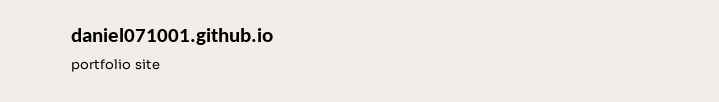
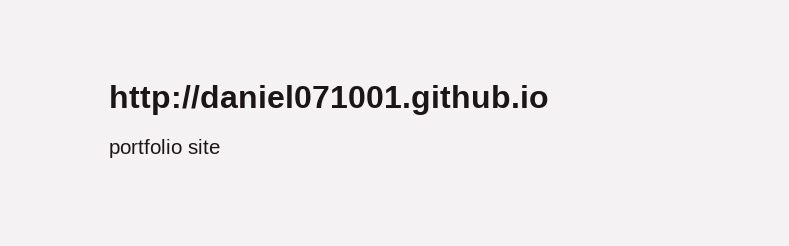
- daniel071001.github.io
+ http://daniel071001.github.io

